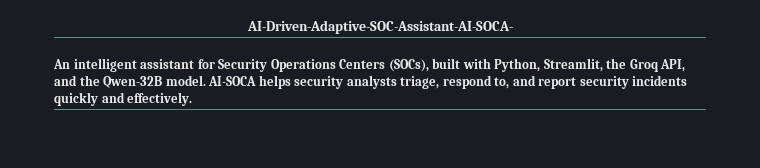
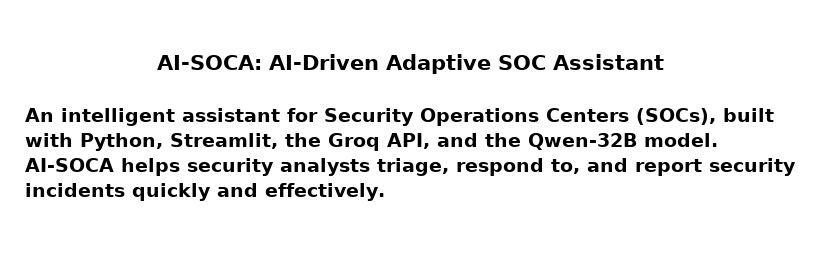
- AI-Driven-Adaptive-SOC-Assistant-AI-SOCA-
+ AI-SOCA: AI-Driven Adaptive SOC Assistant

